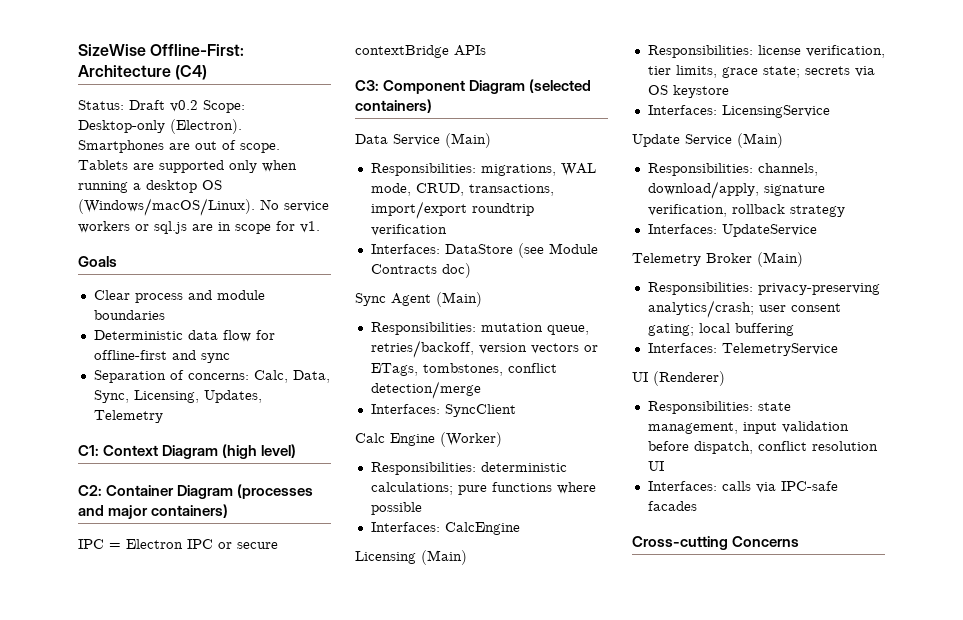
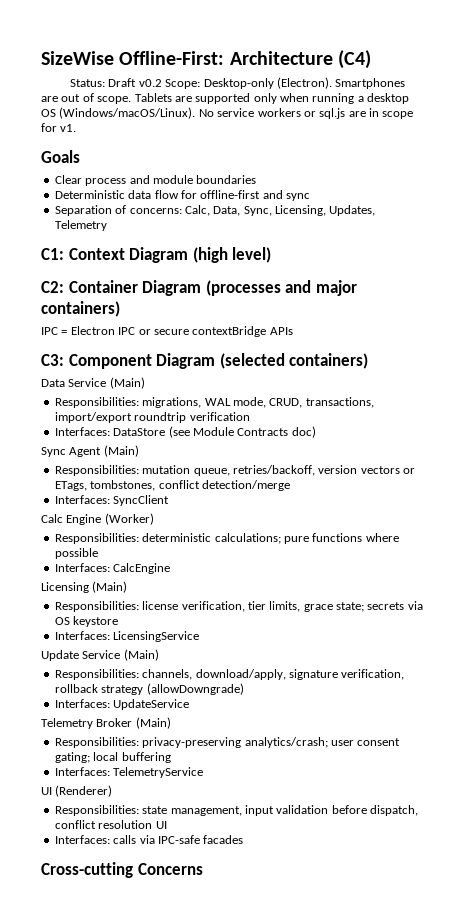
- Responsibilities: channels, download/apply, signature verification, rollback strategy
+ Responsibilities: channels, download/apply, signature verification, rollback strategy (allowDowngrade)

